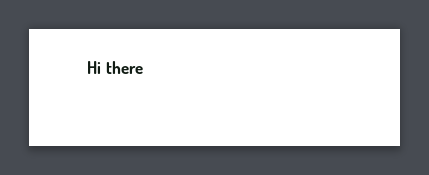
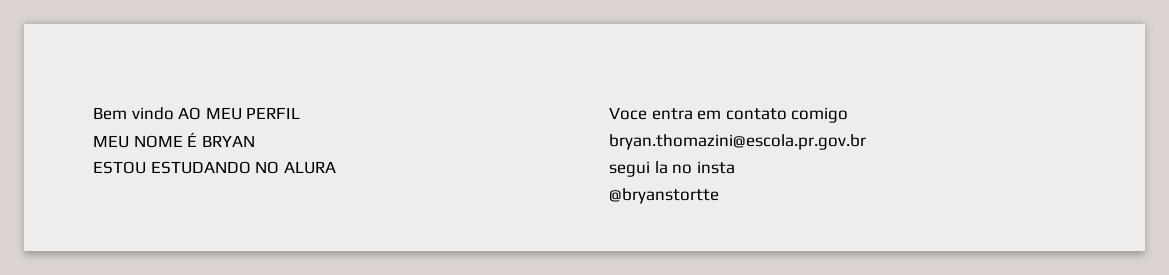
- Hi there
+ Bem vindo AO MEU PERFIL
+ MEU NOME É BRYAN
+ ESTOU ESTUDANDO NO ALURA
+ Voce entra em contato comigo
+ bryan.thomazini@escola.pr.gov.br
+ segui la no insta
+ @bryanstortte

